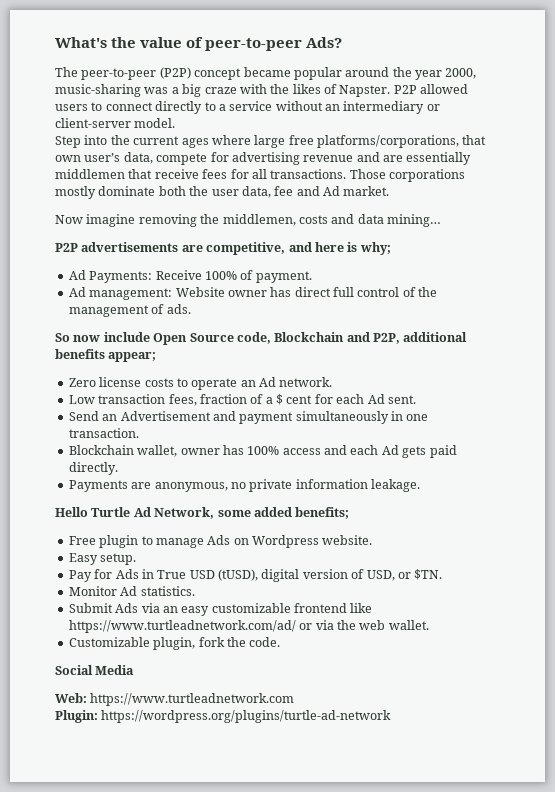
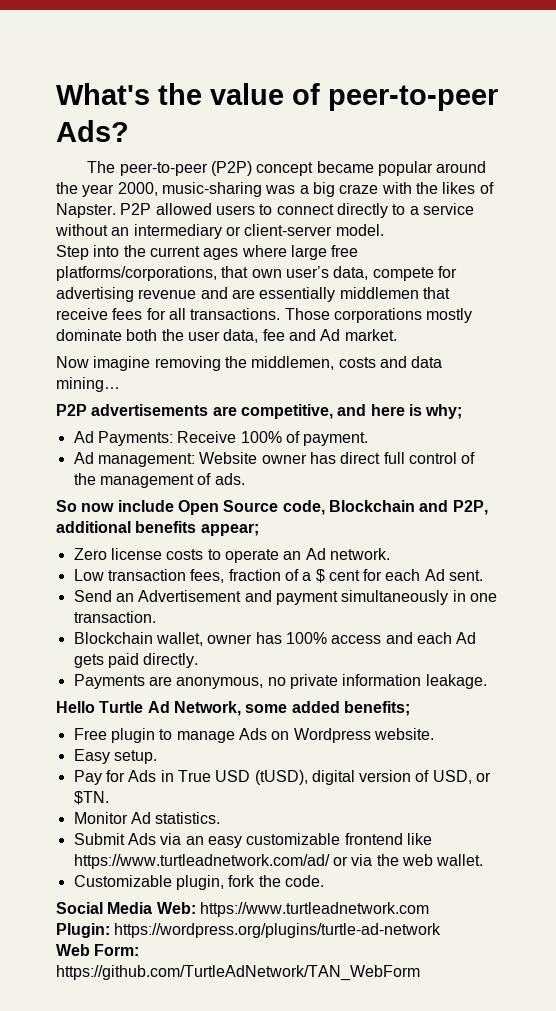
- Social Media
- Web: https://www.turtleadnetwork.com
+ Social Media Web: https://www.turtleadnetwork.com
+ Web Form: https://github.com/TurtleAdNetwork/TAN_WebForm

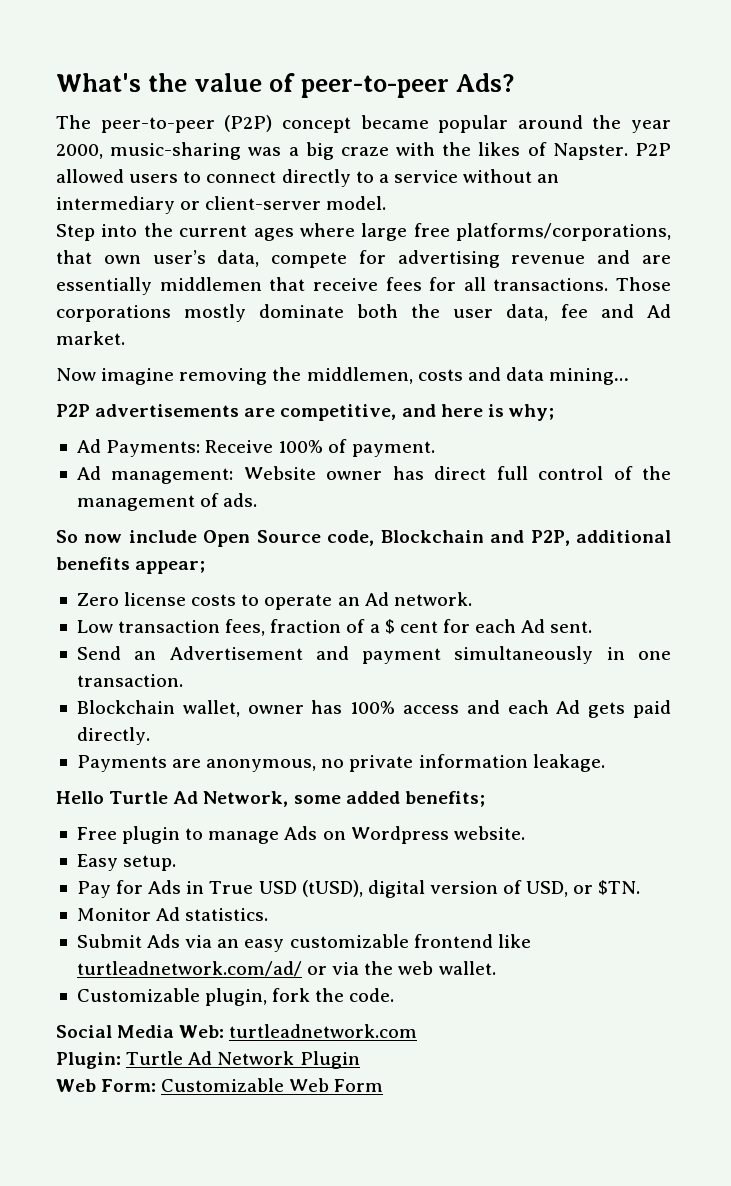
- Submit Ads via an easy customizable frontend like https://www.turtleadnetwork.com/ad/ or via the web wallet.
+ Submit Ads via an easy customizable frontend like turtleadnetwork.com/ad/ or via the web wallet.
- Social Media Web: https://www.turtleadnetwork.com
+ Social Media Web: turtleadnetwork.com
- Plugin: https://wordpress.org/plugins/turtle-ad-network
+ Plugin: Turtle Ad Network Plugin
- Web Form: https://github.com/TurtleAdNetwork/TAN_WebForm
+ Web Form: Customizable Web Form

